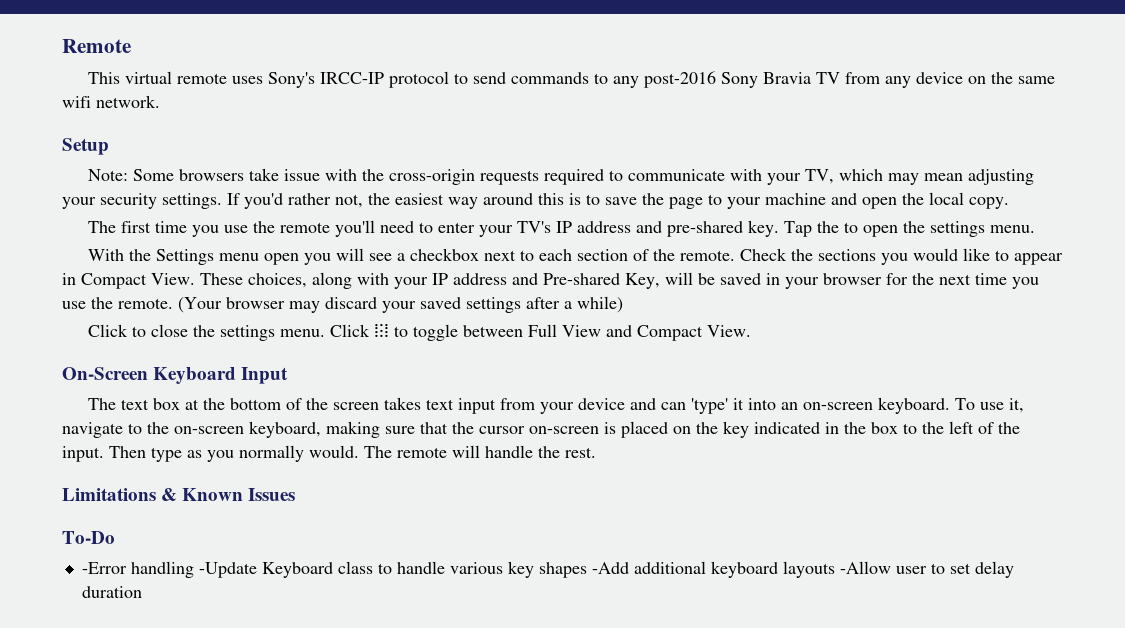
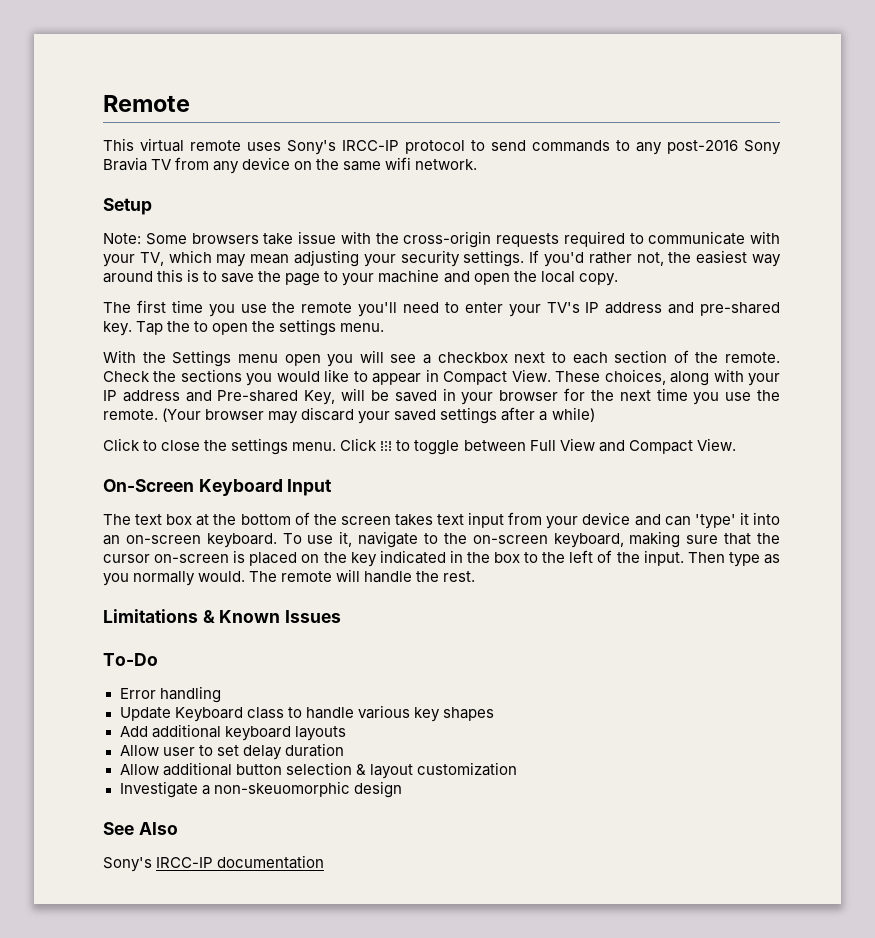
- -Error handling -Update Keyboard class to handle various key shapes -Add additional keyboard layouts -Allow user to set delay duration
+ Error handling
+ Update Keyboard class to handle various key shapes
+ Add additional keyboard layouts
+ Allow user to set delay duration
+ Allow additional button selection & layout customization
+ Investigate a non-skeuomorphic design
+ See Also
+ Sony's IRCC-IP documentation

